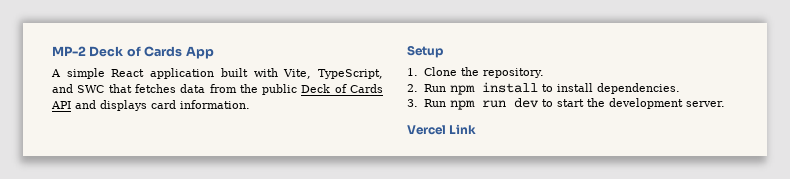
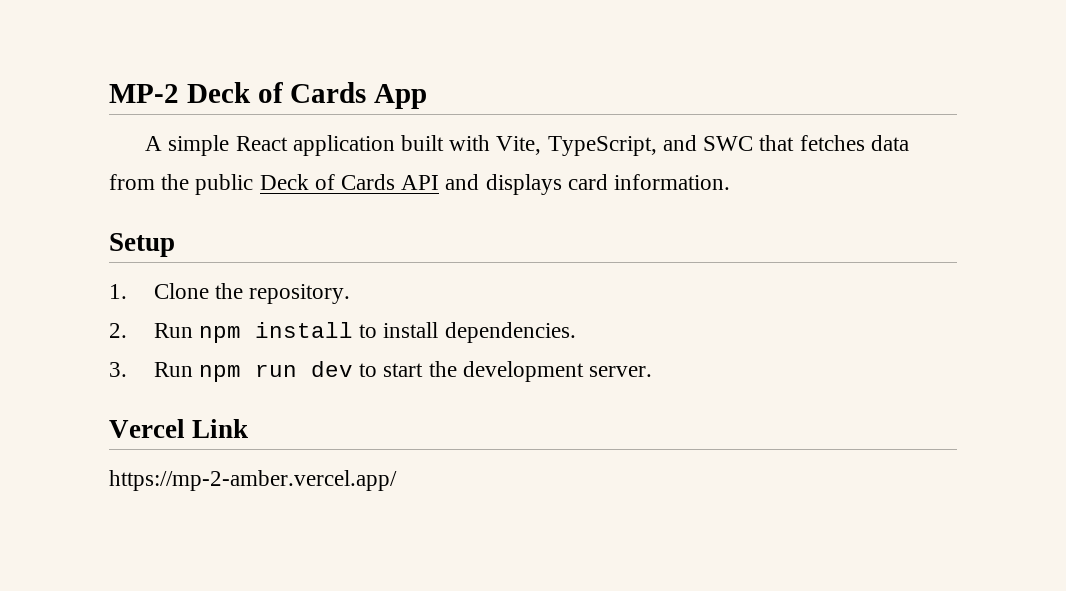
+ https://mp-2-amber.vercel.app/

